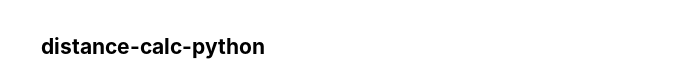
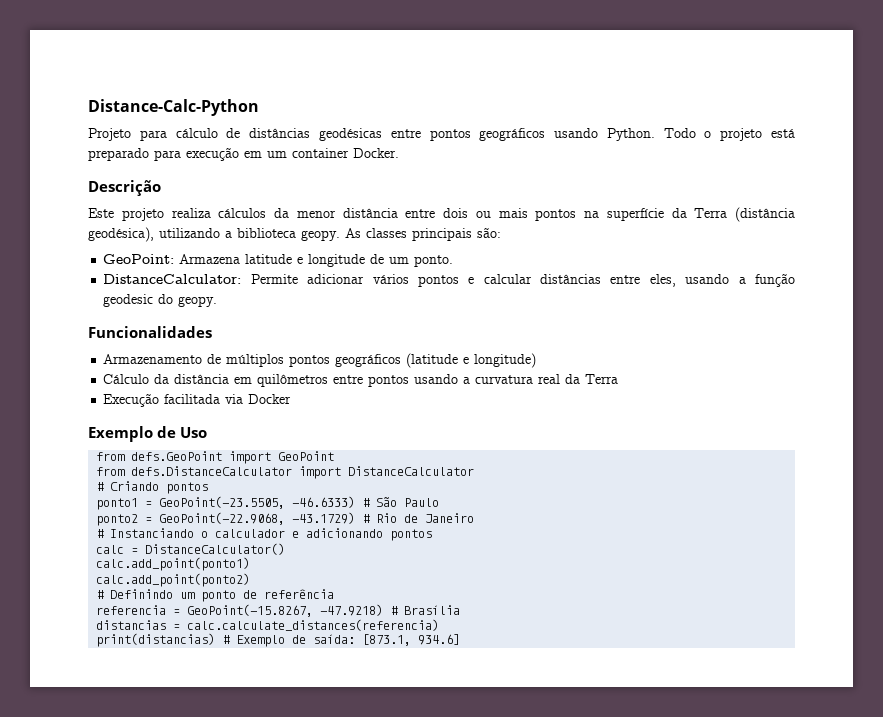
- distance-calc-python
+ Distance-Calc-Python
+ Projeto para cálculo de distâncias geodésicas entre pontos geográficos usando Python. Todo o projeto está preparado para execução em um container Docker.
+ Descrição
+ Este projeto realiza cálculos da menor distância entre dois ou mais pontos na superfície da Terra (distância geodésica), utilizando a biblioteca geopy. As classes principais são:
+ GeoPoint: Armazena latitude e longitude de um ponto.
+ DistanceCalculator: Permite adicionar vários pontos e calcular distâncias entre eles, usando a função geodesic do geopy.
+ Funcionalidades
+ Armazenamento de múltiplos pontos geográficos (latitude e longitude)
+ Cálculo da distância em quilômetros entre pontos usando a curvatura real da Terra
+ Execução facilitada via Docker
+ Exemplo de Uso
+ from defs.GeoPoint import GeoPoint
+ from defs.DistanceCalculator import DistanceCalculator
+ # Criando pontos
+ ponto1 = GeoPoint(-23.5505, -46.6333) # São Paulo
+ ponto2 = GeoPoint(-22.9068, -43.1729) # Rio de Janeiro
+ # Instanciando o calculador e adicionando pontos
+ calc = DistanceCalculator()
+ calc.add_point(ponto1)
+ calc.add_point(ponto2)
+ # Definindo um ponto de referência
+ referencia = GeoPoint(-15.8267, -47.9218) # Brasília
+ distancias = calc.calculate_distances(referencia)
+ print(distancias) # Exemplo de saída: [873.1, 934.6]

